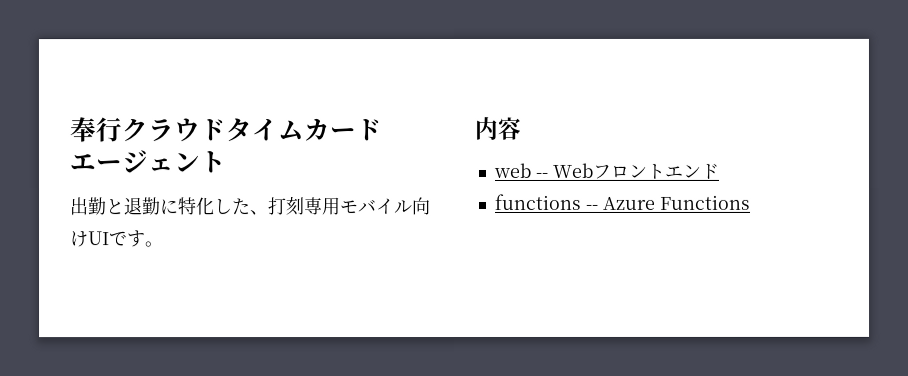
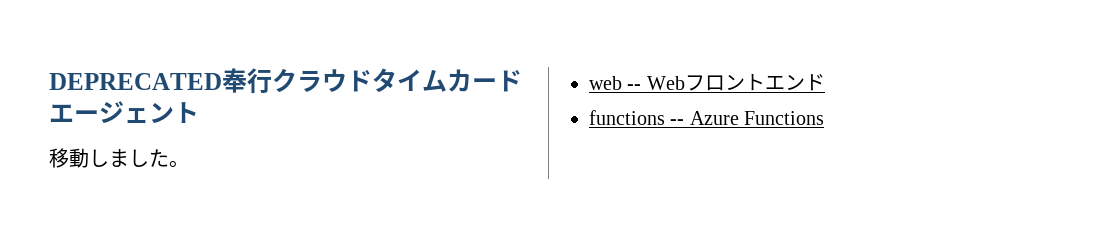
- 奉行クラウドタイムカードエージェント
+ DEPRECATED奉行クラウドタイムカードエージェント
- 出勤と退勤に特化した、打刻専用モバイル向けUIです。
+ 移動しました。
- 内容

